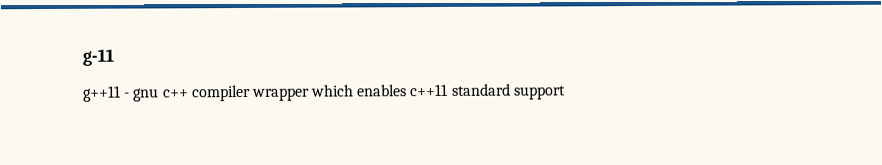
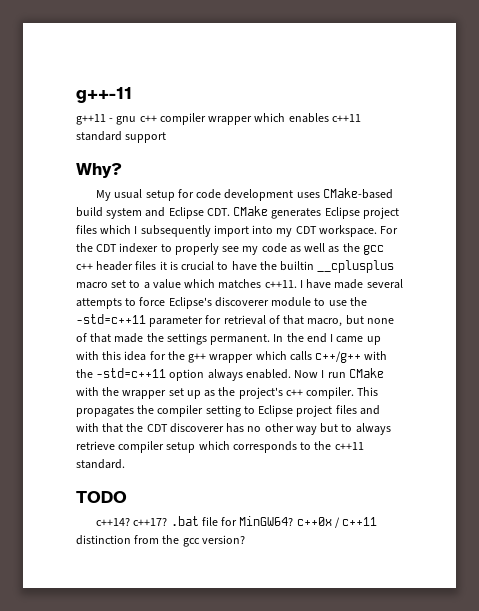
- g-11
+ g++-11
+ Why?
+ My usual setup for code development uses CMake-based build system and Eclipse CDT. CMake generates Eclipse project files which I subsequently import into my CDT workspace. For the CDT indexer to properly see my code as well as the gcc c++ header files it is crucial to have the builtin __cplusplus macro set to a value which matches c++11. I have made several attempts to force Eclipse's discoverer module to use the -std=c++11 parameter for retrieval of that macro, but none of that made the settings permanent. In the end I came up with this idea for the g++ wrapper which calls c++/g++ with the -std=c++11 option always enabled. Now I run CMake with the wrapper set up as the project's c++ compiler. This propagates the compiler setting to Eclipse project files and with that the CDT discoverer has no other way but to always retrieve compiler setup which corresponds to the c++11 standard.
+ TODO
+ c++14? c++17? .bat file for MinGW64? c++0x / c++11 distinction from the gcc version?

